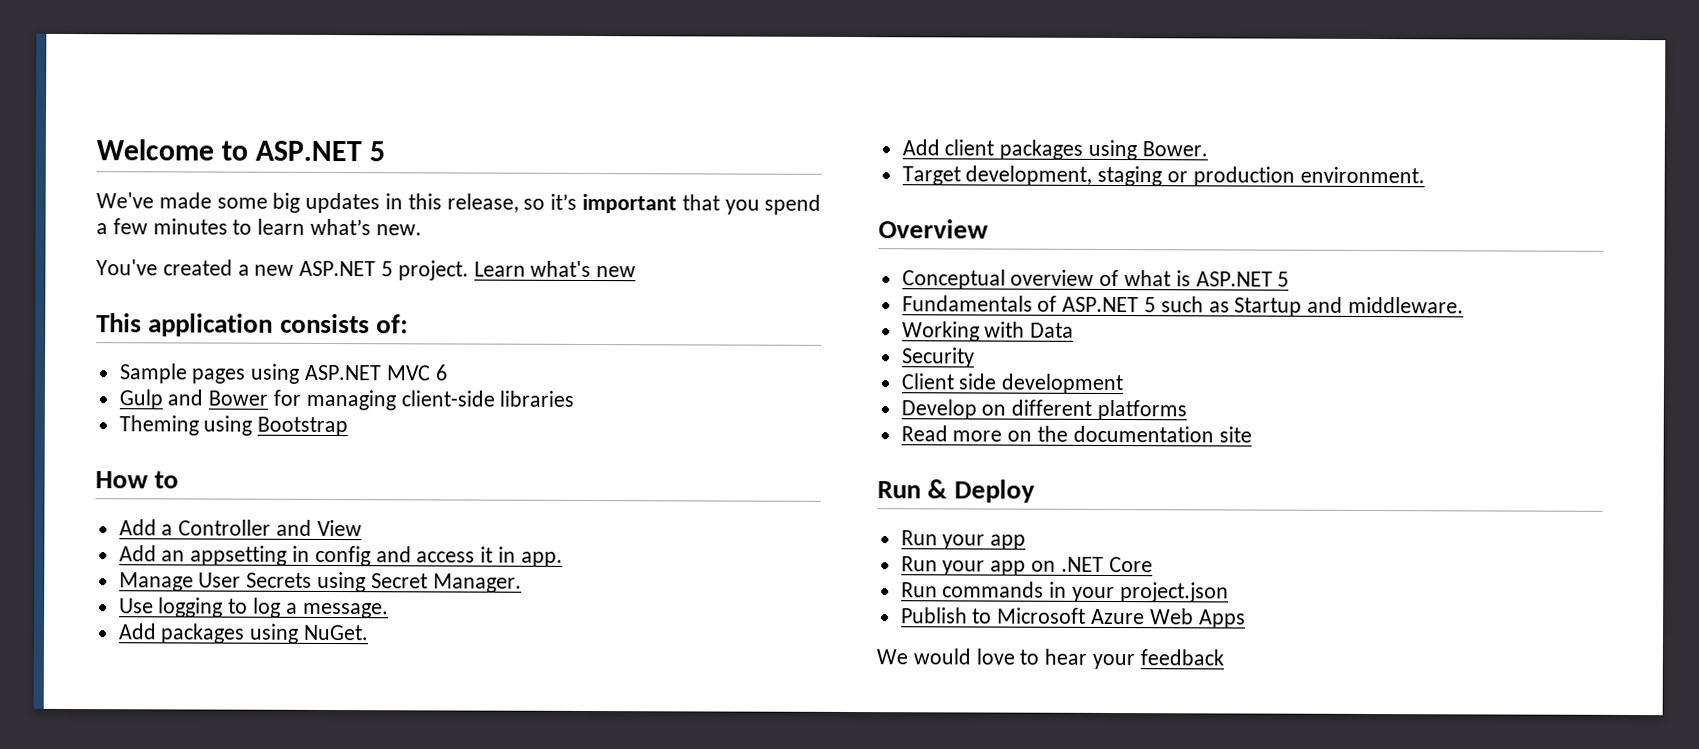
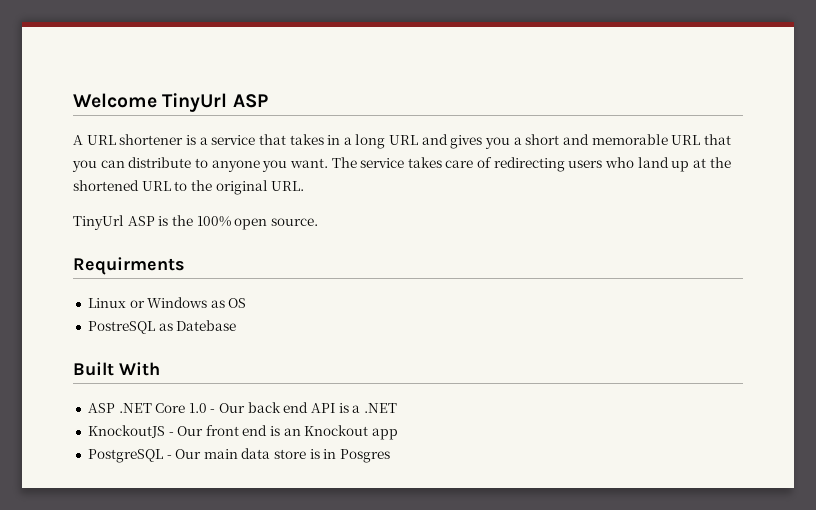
- Welcome to ASP.NET 5
- We've made some big updates in this release, so it’s important that you spend a few minutes to learn what’s new.
- You've created a new ASP.NET 5 project. Learn what's new
- This application consists of:
- Sample pages using ASP.NET MVC 6
- Gulp and Bower for managing client-side libraries
- Theming using Bootstrap
- How to
- Add a Controller and View
- Add an appsetting in config and access it in app.
- Manage User Secrets using Secret Manager.
- Use logging to log a message.
- Add packages using NuGet.
- Add client packages using Bower.
- Target development, staging or production environment.
- Overview
- Conceptual overview of what is ASP.NET 5
- Fundamentals of ASP.NET 5 such as Startup and middleware.
- Working with Data
- Security
- Client side development
- Develop on different platforms
- Read more on the documentation site
- Run & Deploy
- Run your app
- Run your app on .NET Core
- Run commands in your project.json
- Publish to Microsoft Azure Web Apps
- We would love to hear your feedback
+ Welcome TinyUrl ASP
+ A URL shortener is a service that takes in a long URL and gives you a short and memorable URL that you can distribute to anyone you want. The service takes care of redirecting users who land up at the shortened URL to the original URL.
+ TinyUrl ASP is the 100% open source.
+ Requirments
+ Linux or Windows as OS
+ PostreSQL as Datebase
+ Built With
+ ASP .NET Core 1.0 - Our back end API is a .NET
+ KnockoutJS - Our front end is an Knockout app
+ PostgreSQL - Our main data store is in Posgres

